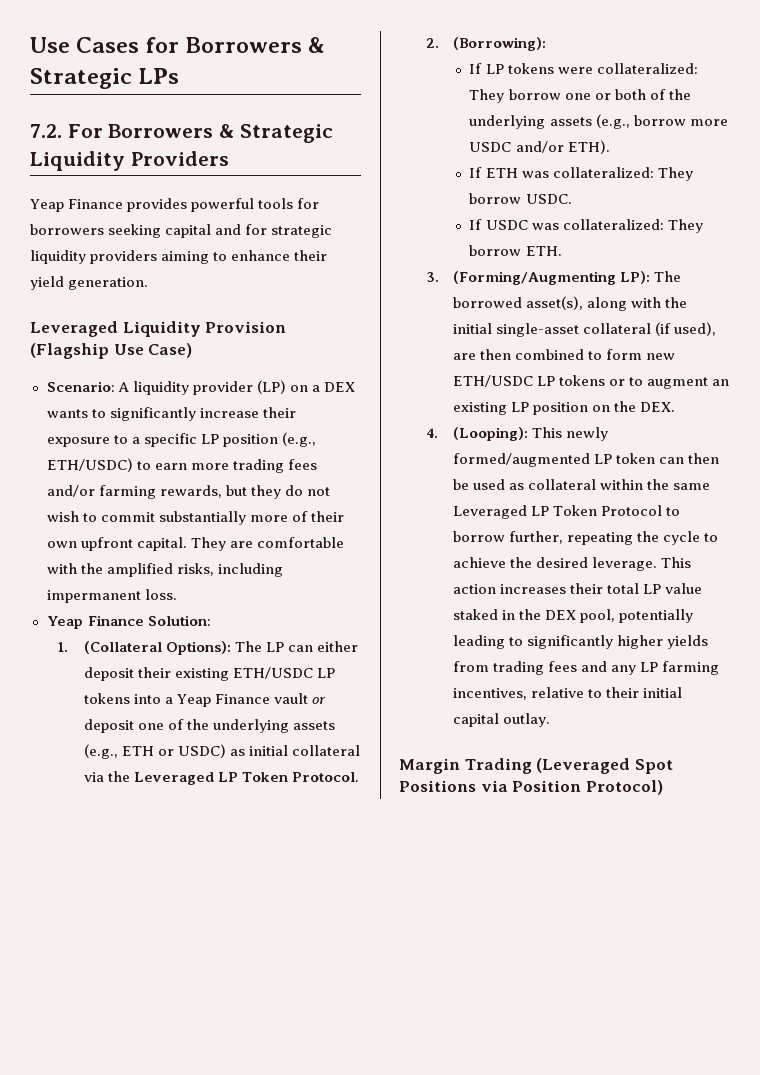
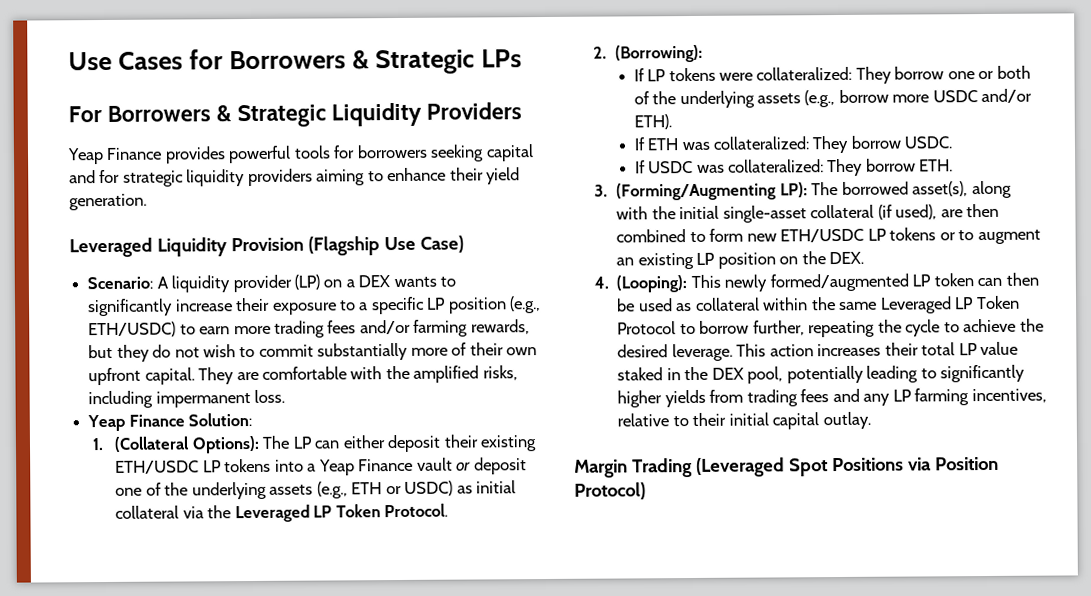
- 7.2. For Borrowers & Strategic Liquidity Providers
+ For Borrowers & Strategic Liquidity Providers

